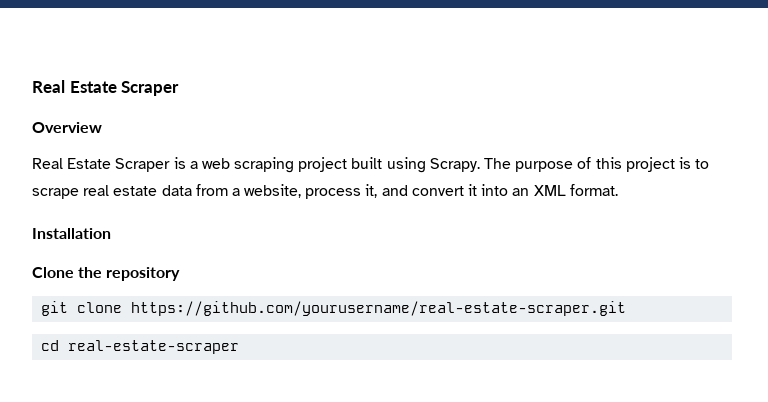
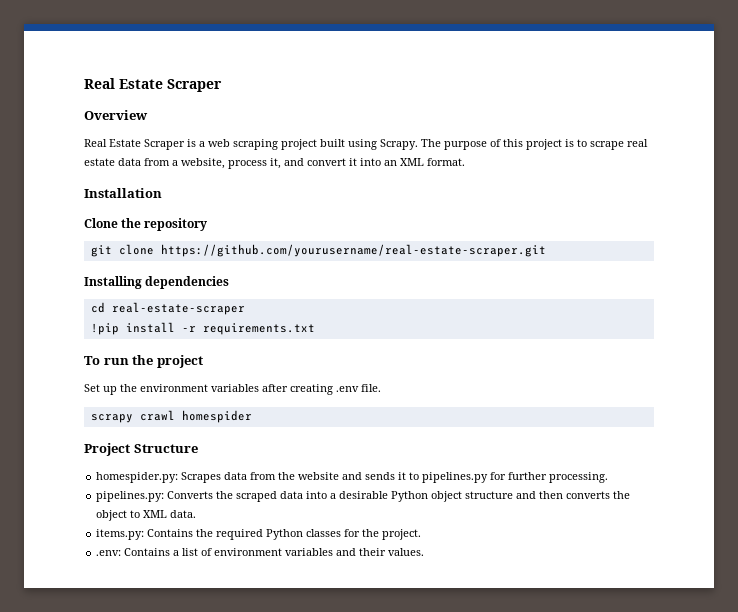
+ Installing dependencies
+ !pip install -r requirements.txt
+ To run the project
+ Set up the environment variables after creating .env file.
+ scrapy crawl homespider
+ Project Structure
+ homespider.py: Scrapes data from the website and sends it to pipelines.py for further processing.
+ pipelines.py: Converts the scraped data into a desirable Python object structure and then converts the object to XML data.
+ items.py: Contains the required Python classes for the project.
+ .env: Contains a list of environment variables and their values.

